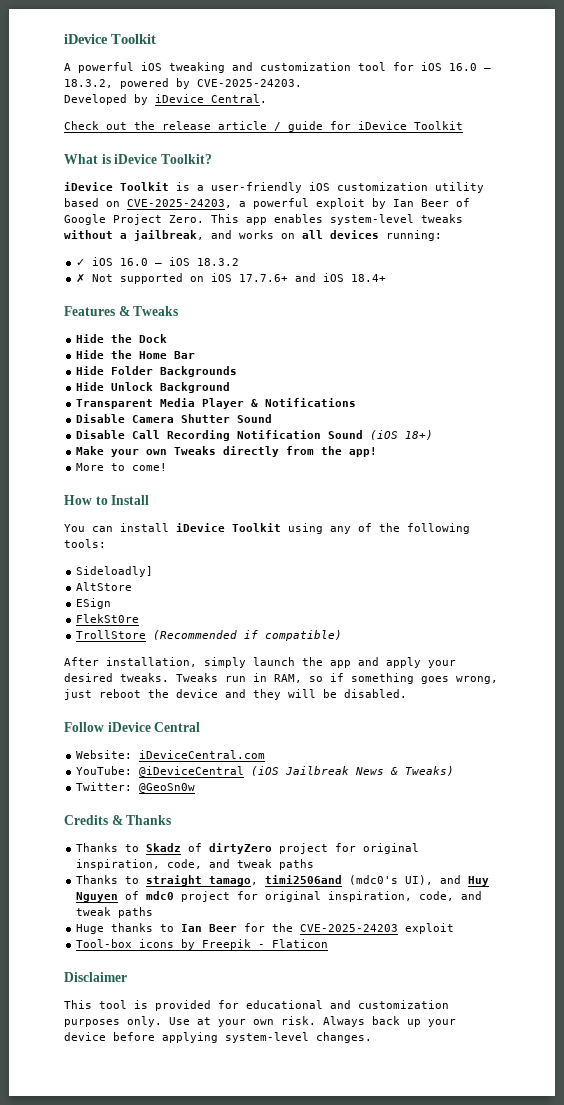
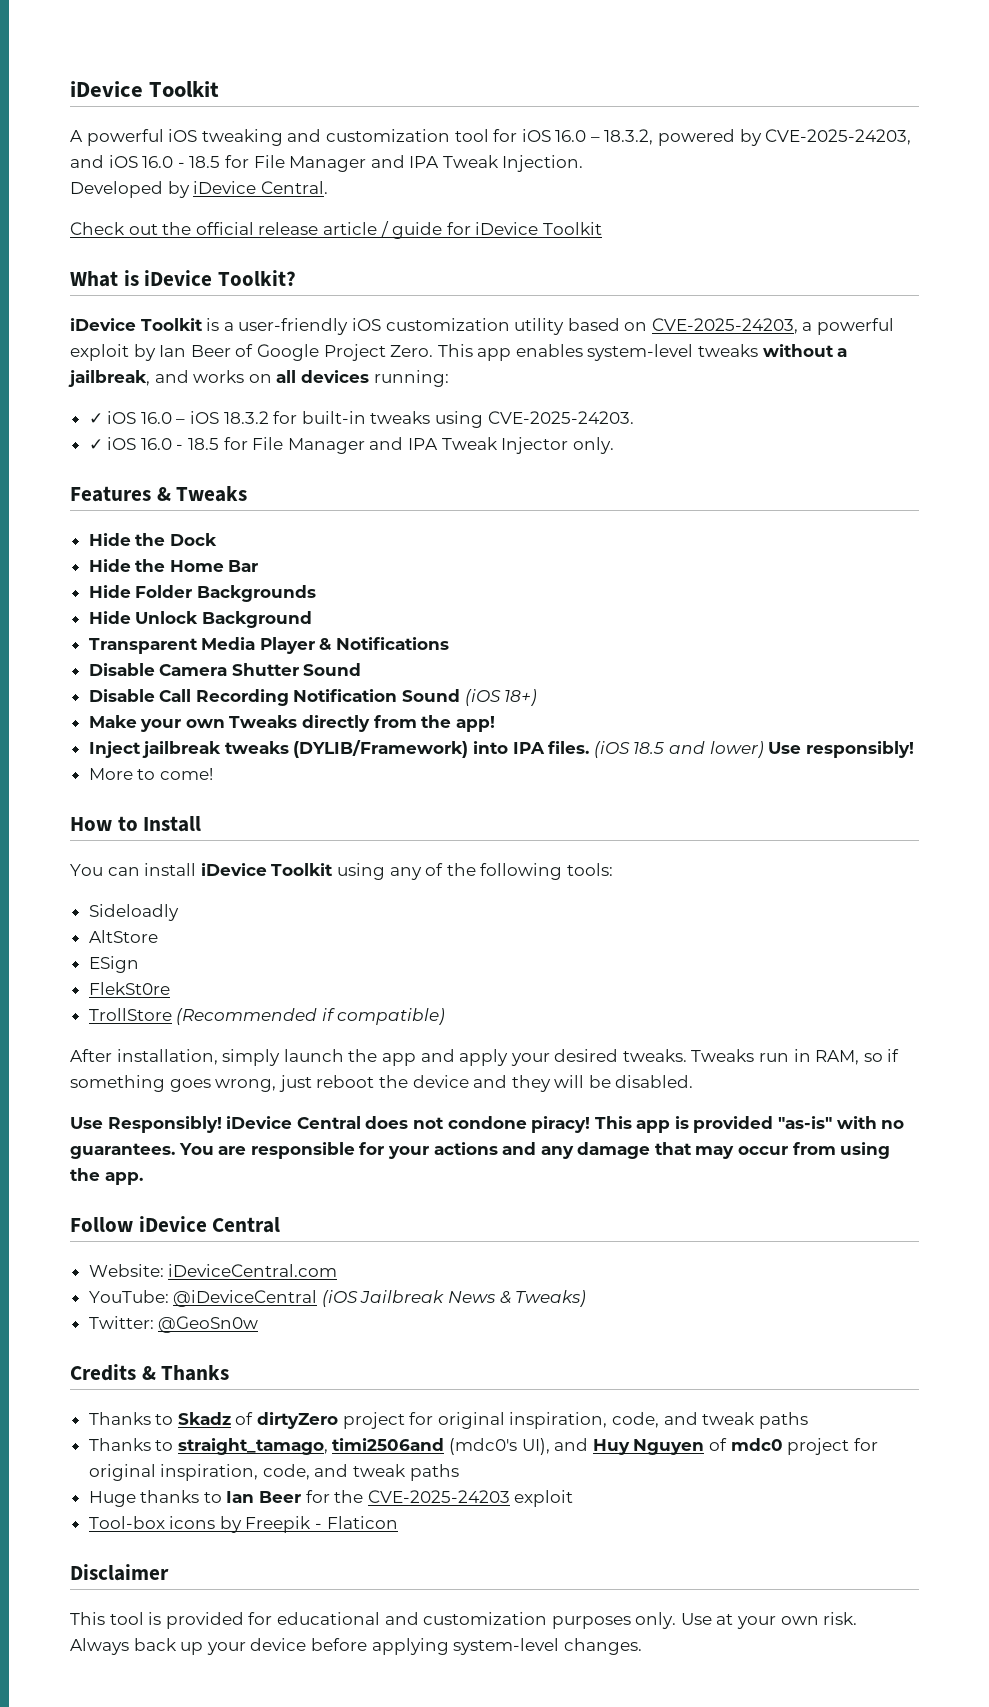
- A powerful iOS tweaking and customization tool for iOS 16.0 – 18.3.2, powered by CVE-2025-24203.
+ A powerful iOS tweaking and customization tool for iOS 16.0 – 18.3.2, powered by CVE-2025-24203, and iOS 16.0 - 18.5 for File Manager and IPA Tweak Injection.
- Check out the release article / guide for iDevice Toolkit
+ Check out the official release article / guide for iDevice Toolkit
- ✓ iOS 16.0 – iOS 18.3.2
- ✗ Not supported on iOS 17.7.6+ and iOS 18.4+
+ ✓ iOS 16.0 – iOS 18.3.2 for built-in tweaks using CVE-2025-24203.
+ ✓ iOS 16.0 - 18.5 for File Manager and IPA Tweak Injector only.
+ Inject jailbreak tweaks (DYLIB/Framework) into IPA files. (iOS 18.5 and lower) Use responsibly!
- Sideloadly]
+ Sideloadly
+ Use Responsibly! iDevice Central does not condone piracy! This app is provided "as-is" with no guarantees. You are responsible for your actions and any damage that may occur from using the app.

